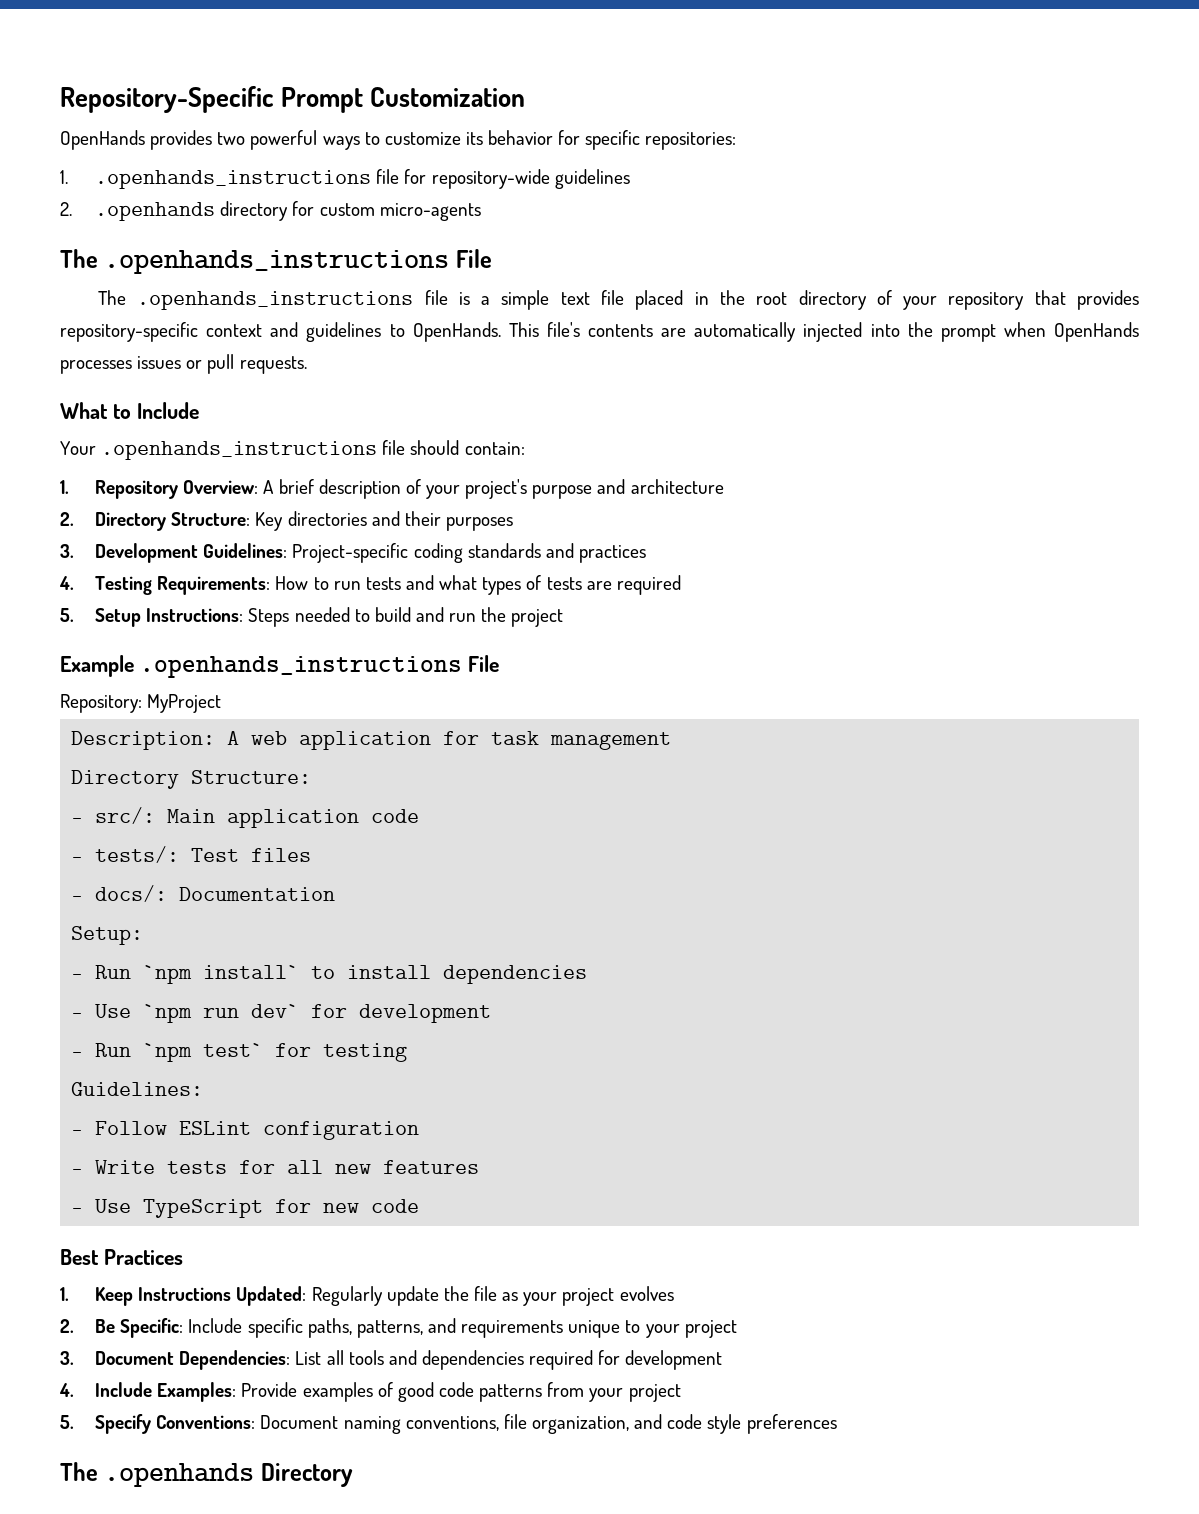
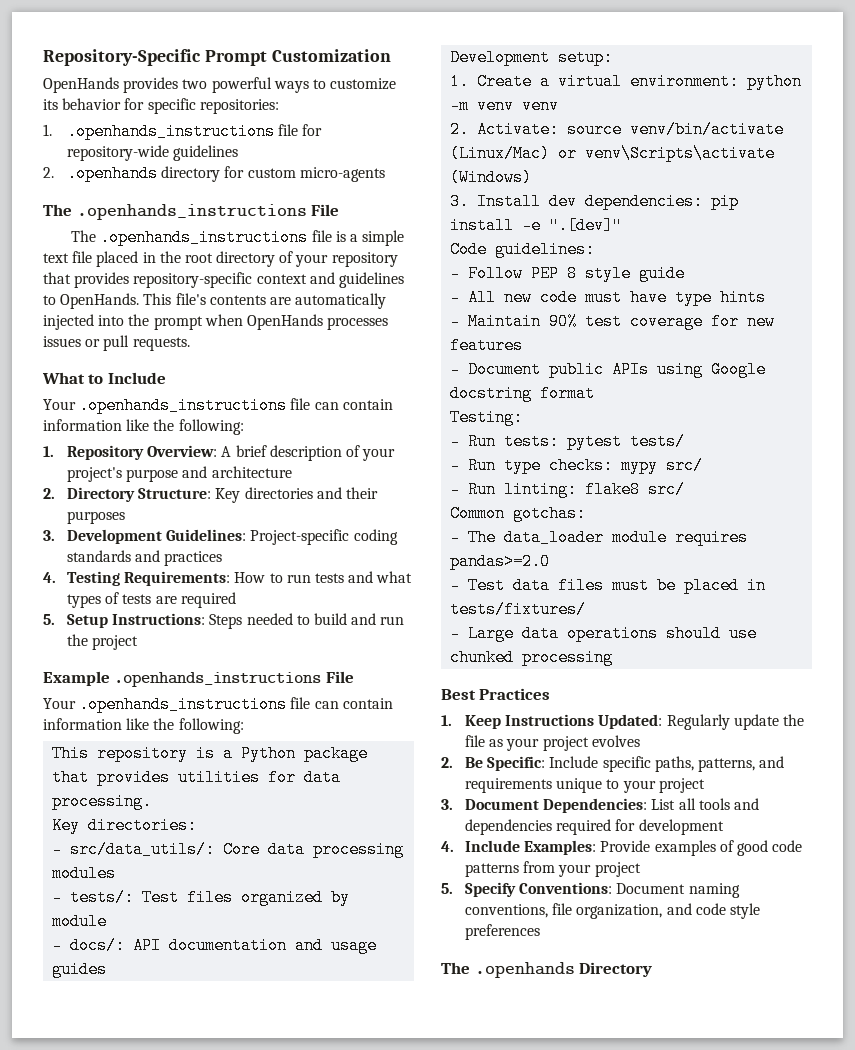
  What to Include
- Your .openhands_instructions file should contain:
+ Your .openhands_instructions file can contain information like the following:
  Example .openhands_instructions File
- Repository: MyProject
- Description: A web application for task management
- Directory Structure:
- - src/: Main application code
+ Your .openhands_instructions file can contain information like the following:
+ This repository is a Python package that provides utilities for data processing.
+ Key directories:
+ - src/data_utils/: Core data processing modules
- - tests/: Test files
+ - tests/: Test files organized by module
- - docs/: Documentation
- Setup:
- - Run `npm install` to install dependencies
- - Use `npm run dev` for development
- - Run `npm test` for testing
- Guidelines:
- - Follow ESLint configuration
- - Write tests for all new features
- - Use TypeScript for new code
+ - docs/: API documentation and usage guides
+ Development setup:
+ 1. Create a virtual environment: python -m venv venv
+ 2. Activate: source venv/bin/activate (Linux/Mac) or venv\Scripts\activate (Windows)
+ 3. Install dev dependencies: pip install -e ".[dev]"
+ Code guidelines:
+ - Follow PEP 8 style guide
+ - All new code must have type hints
+ - Maintain 90% test coverage for new features
+ - Document public APIs using Google docstring format
+ Testing:
+ - Run tests: pytest tests/
+ - Run type checks: mypy src/
+ - Run linting: flake8 src/
+ Common gotchas:
+ - The data_loader module requires pandas>=2.0
+ - Test data files must be placed in tests/fixtures/
+ - Large data operations should use chunked processing

